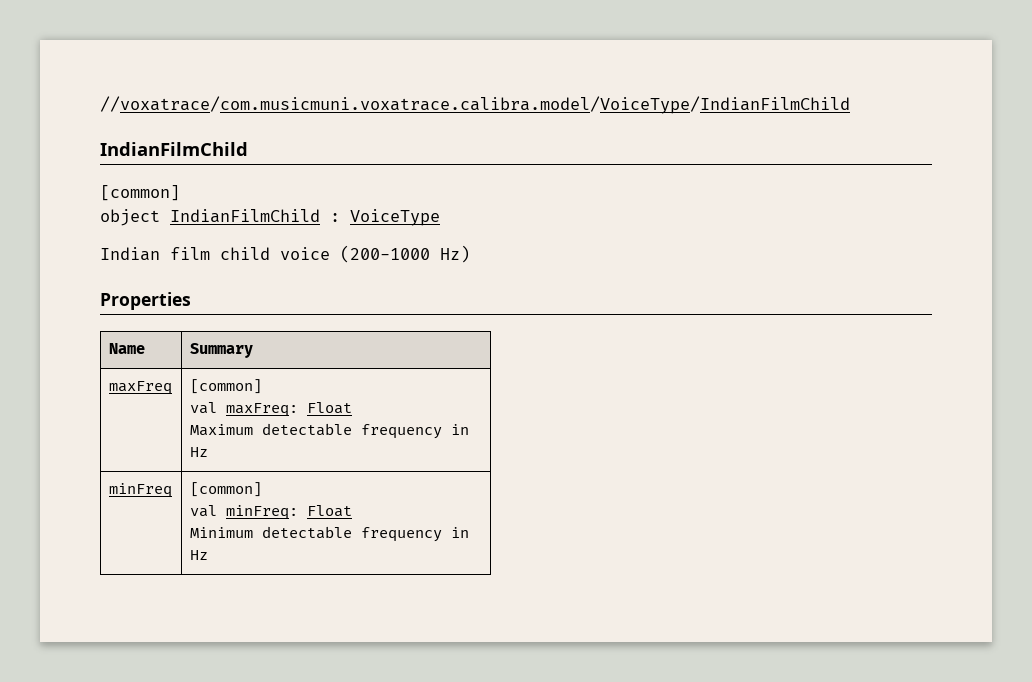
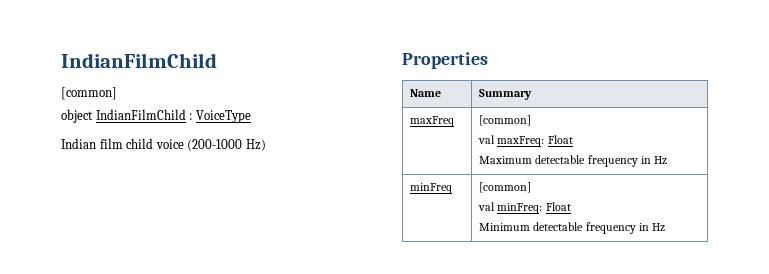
- //voxatrace/com.musicmuni.voxatrace.calibra.model/VoiceType/IndianFilmChild

